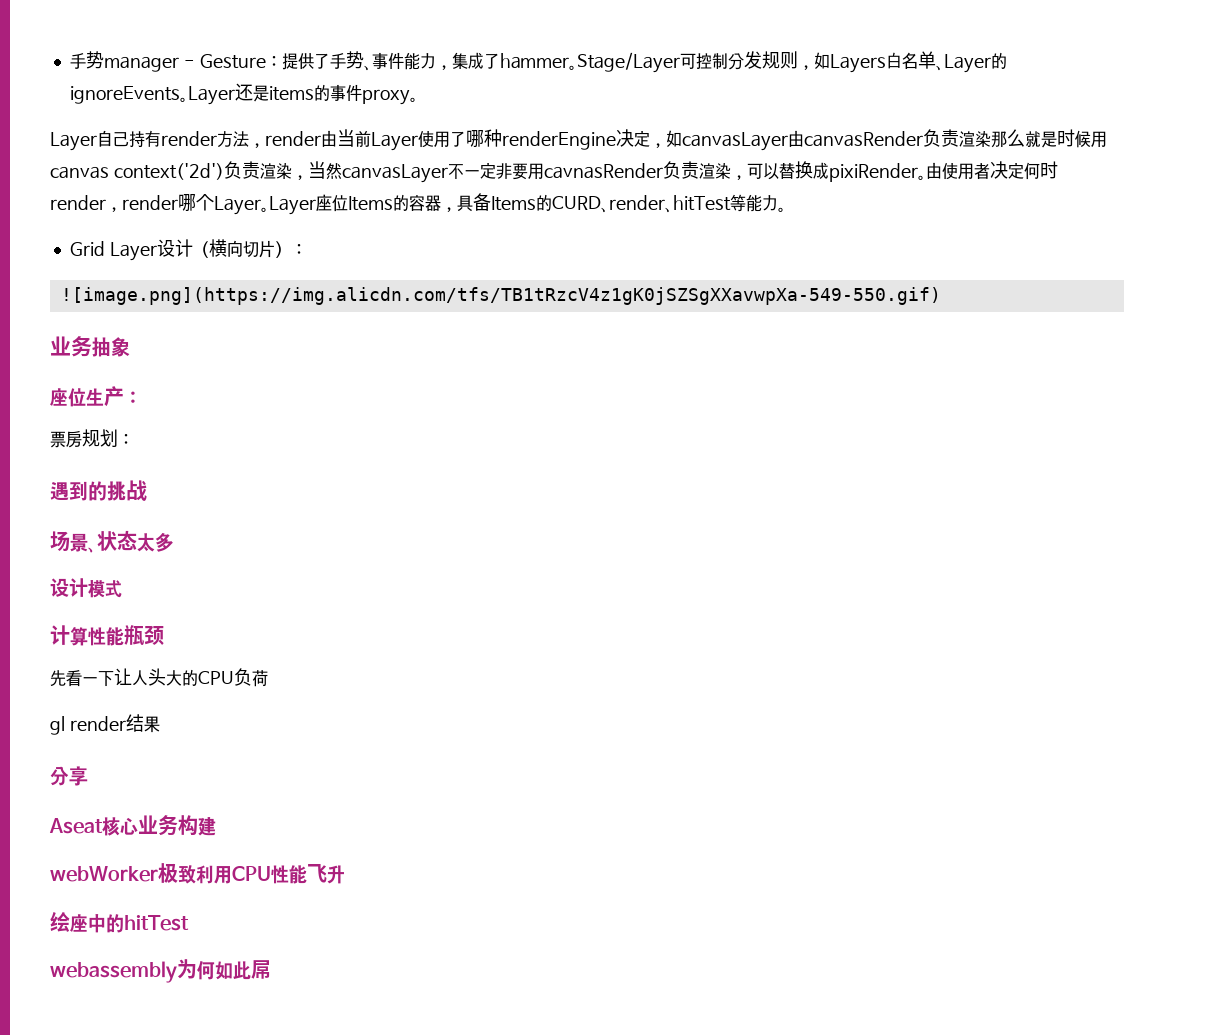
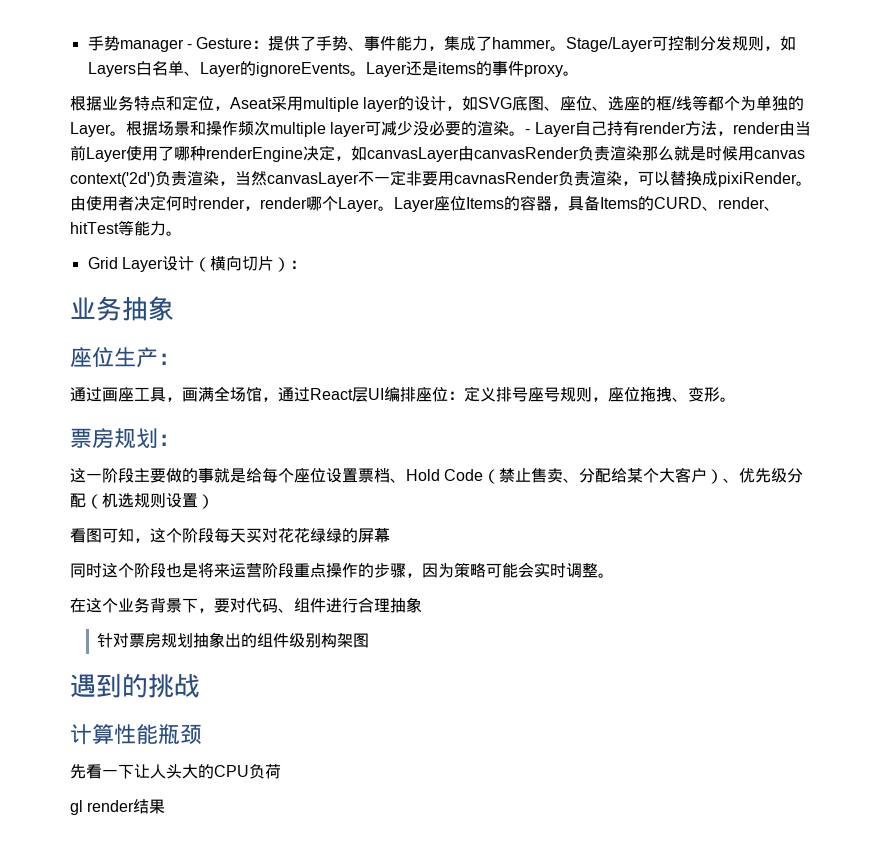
- Layer自己持有render方法，render由当前Layer使用了哪种renderEngine决定，如canvasLayer由canvasRender负责渲染那么就是时候用canvas context('2d')负责渲染，当然canvasLayer不一定非要用cavnasRender负责渲染，可以替换成pixiRender。
+ 根据业务特点和定位，Aseat采用multiple layer的设计，如SVG底图、座位、选座的框/线等都个为单独的Layer。根据场景和操作频次multiple layer可减少没必要的渲染。- Layer自己持有render方法，render由当前Layer使用了哪种renderEngine决定，如canvasLayer由canvasRender负责渲染那么就是时候用canvas context('2d')负责渲染，当然canvasLayer不一定非要用cavnasRender负责渲染，可以替换成pixiRender。
- ![image.png](https://img.alicdn.com/tfs/TB1tRzcV4z1gK0jSZSgXXavwpXa-549-550.gif)
+ 通过画座工具，画满全场馆，通过React层UI编排座位：定义排号座号规则，座位拖拽、变形。
  票房规划：
+ 这一阶段主要做的事就是给每个座位设置票档、Hold Code（禁止售卖、分配给某个大客户）、优先级分配（机选规则设置）
+ 看图可知，这个阶段每天买对花花绿绿的屏幕
+ 同时这个阶段也是将来运营阶段重点操作的步骤，因为策略可能会实时调整。
+ 在这个业务背景下，要对代码、组件进行合理抽象
+ 针对票房规划抽象出的组件级别构架图
  遇到的挑战
- 场景、状态太多
- 设计模式
- 分享
- Aseat核心业务构建
- webWorker极致利用CPU性能飞升
- 绘座中的hitTest
- webassembly为何如此屌

